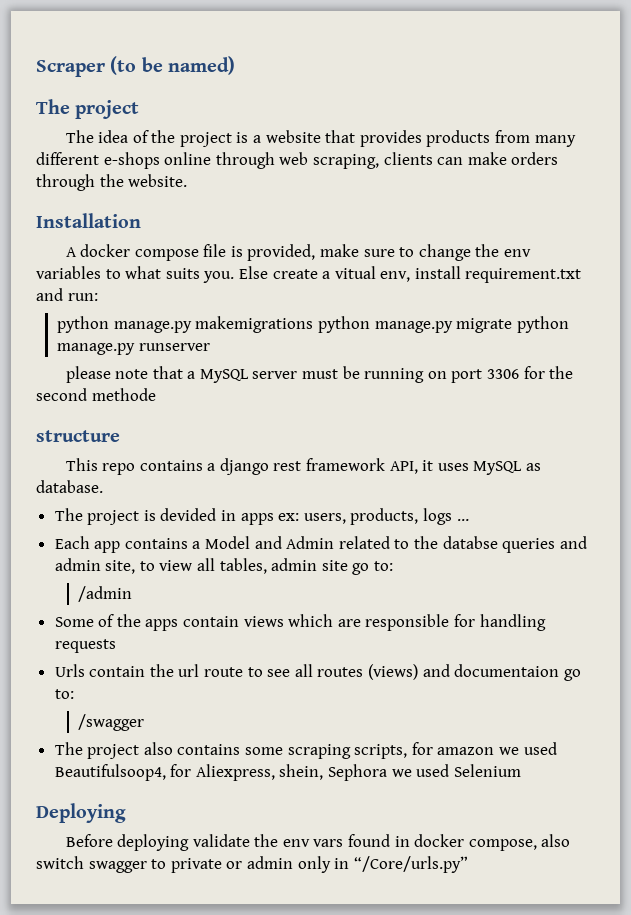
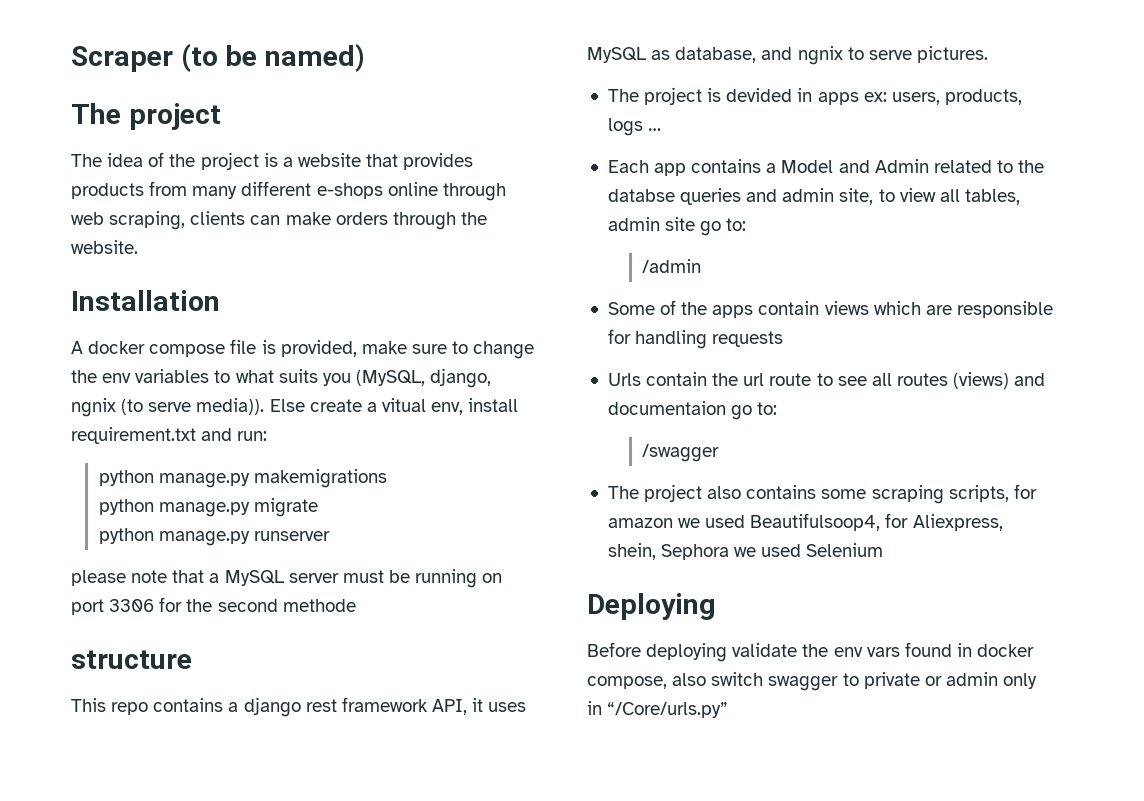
- A docker compose file is provided, make sure to change the env variables to what suits you.
+ A docker compose file is provided, make sure to change the env variables to what suits you (MySQL, django, ngnix (to serve media)).
- python manage.py makemigrations python manage.py migrate python manage.py runserver
+ python manage.py makemigrations
+ python manage.py migrate
+ python manage.py runserver
- This repo contains a django rest framework API, it uses MySQL as database.
+ This repo contains a django rest framework API, it uses MySQL as database, and ngnix to serve pictures.

